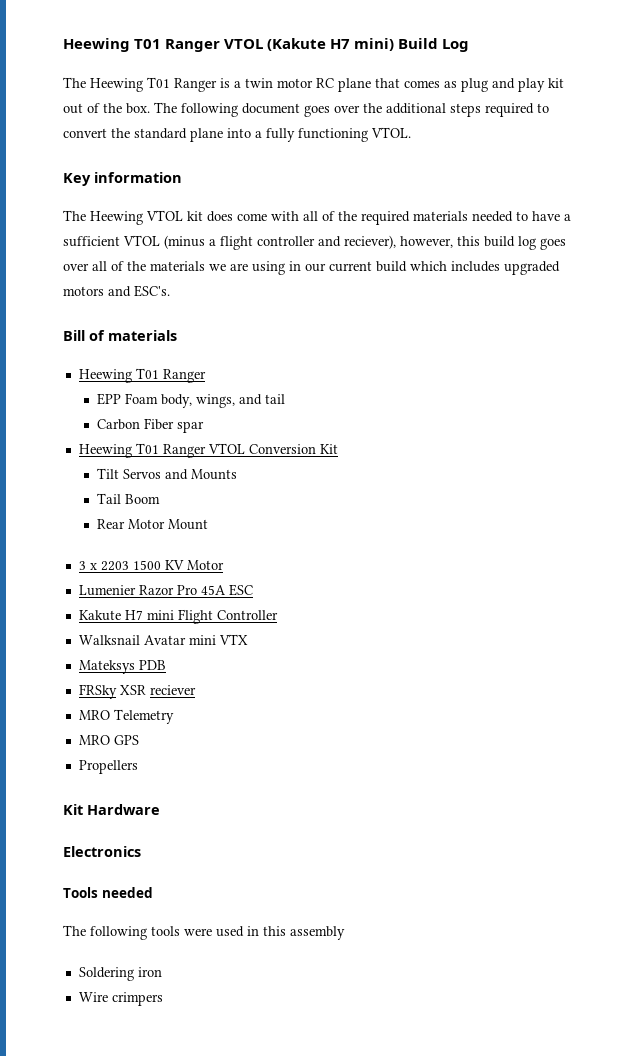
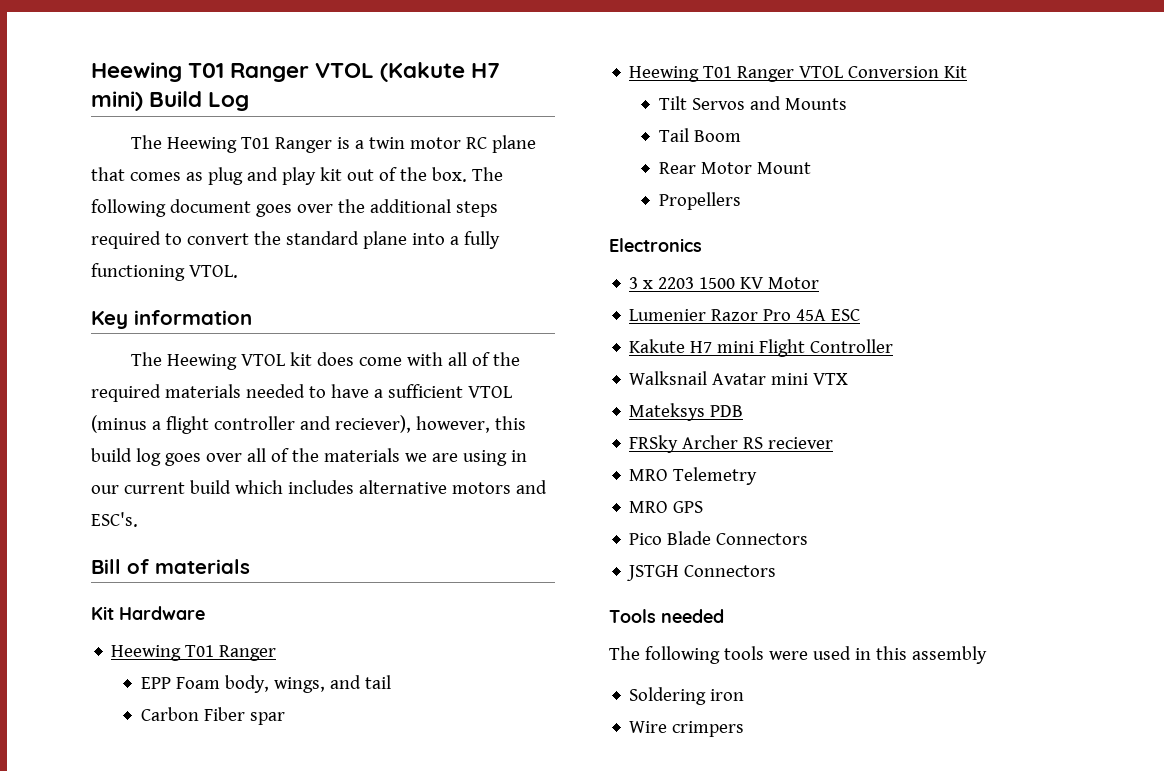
- The Heewing VTOL kit does come with all of the required materials needed to have a sufficient VTOL (minus a flight controller and reciever), however, this build log goes over all of the materials we are using in our current build which includes upgraded motors and ESC's.
+ The Heewing VTOL kit does come with all of the required materials needed to have a sufficient VTOL (minus a flight controller and reciever), however, this build log goes over all of the materials we are using in our current build which includes alternative motors and ESC's.
+ Kit Hardware
+ Propellers
+ Electronics
- FRSky XSR reciever
+ FRSky Archer RS reciever
- Propellers
- Kit Hardware
- Electronics
+ Pico Blade Connectors
+ JSTGH Connectors

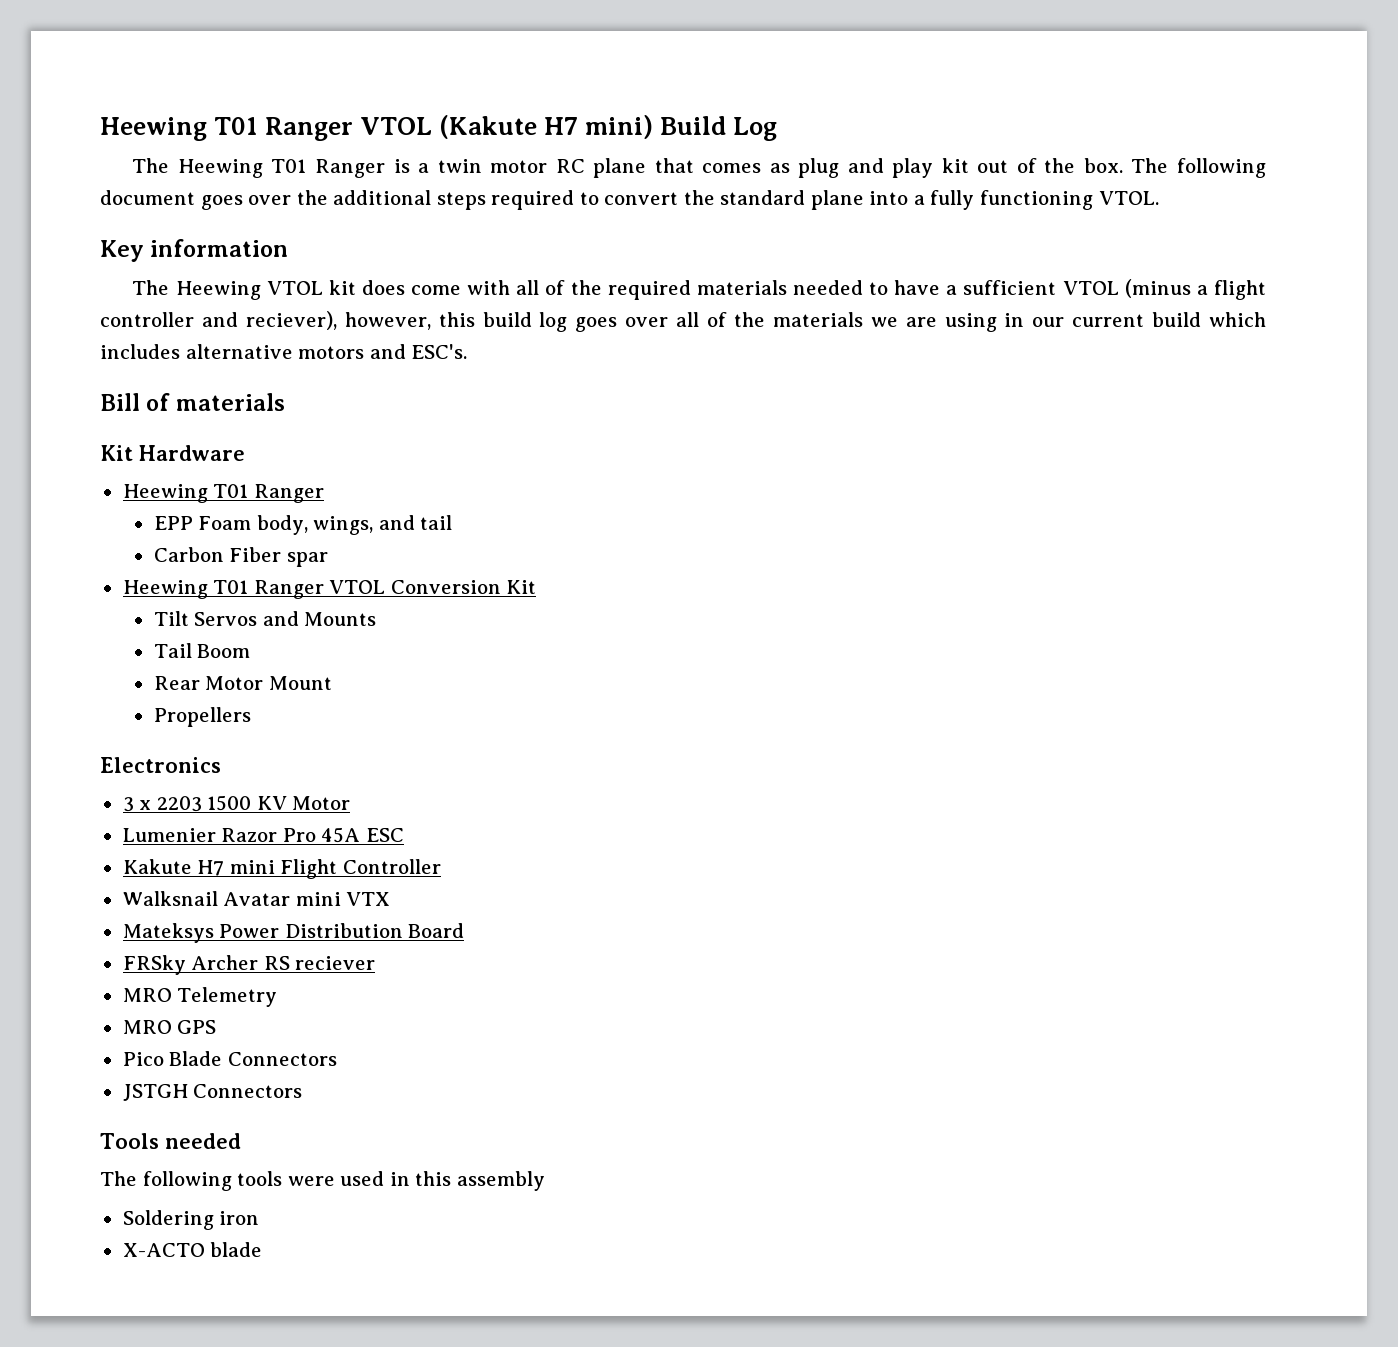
- Mateksys PDB
+ Mateksys Power Distribution Board
- Wire crimpers
+ X-ACTO blade

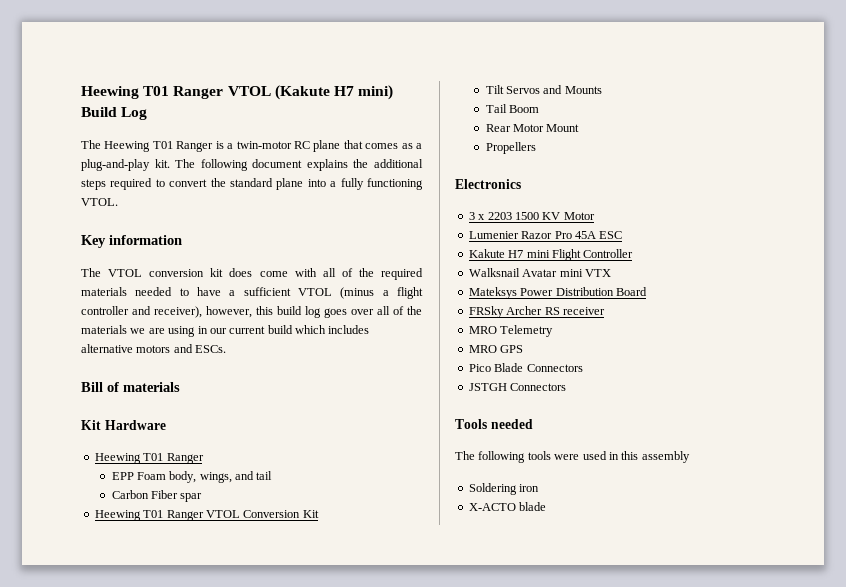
- The Heewing T01 Ranger is a twin motor RC plane that comes as plug and play kit out of the box.
+ The Heewing T01 Ranger is a twin-motor RC plane that comes as a plug-and-play kit.
- The following document goes over the additional steps required to convert the standard plane into a fully functioning VTOL.
+ The following document explains the additional steps required to convert the standard plane into a fully functioning VTOL.
- The Heewing VTOL kit does come with all of the required materials needed to have a sufficient VTOL (minus a flight controller and reciever), however, this build log goes over all of the materials we are using in our current build which includes alternative motors and ESC's.
+ The VTOL conversion kit does come with all of the required materials needed to have a sufficient VTOL (minus a flight controller and receiver), however, this build log goes over all of the materials we are using in our current build which includes alternative motors and ESCs.
- FRSky Archer RS reciever
+ FRSky Archer RS receiver

